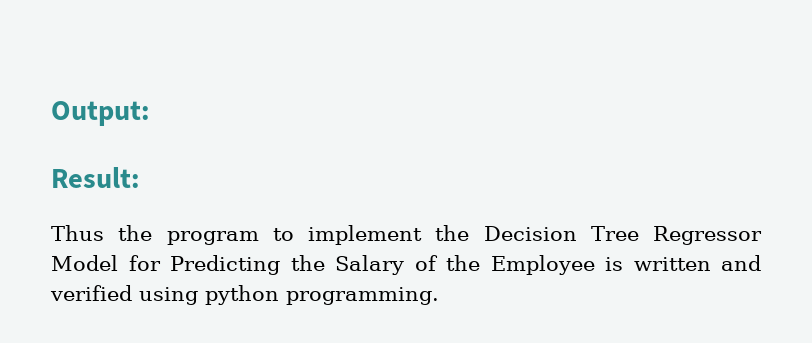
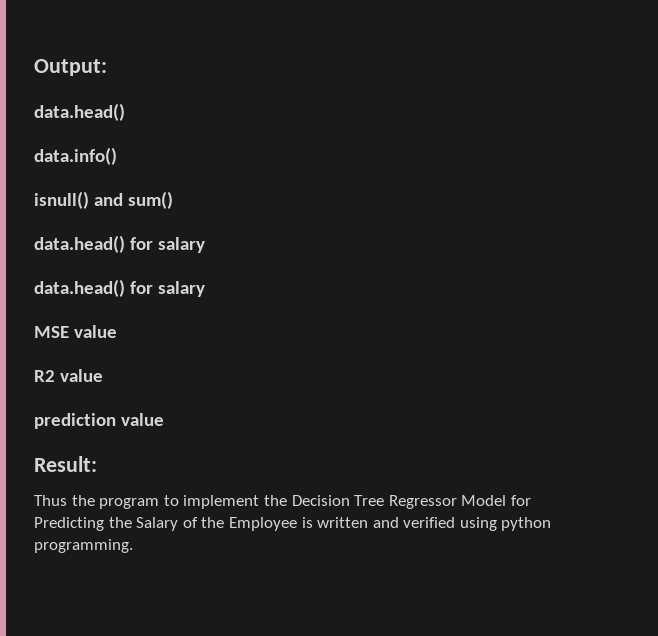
  Output:
+ data.head()
+ data.info()
+ isnull() and sum()
+ data.head() for salary
+ data.head() for salary
+ MSE value
+ R2 value
+ prediction value

